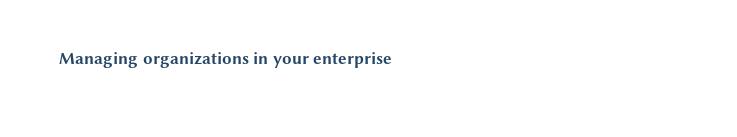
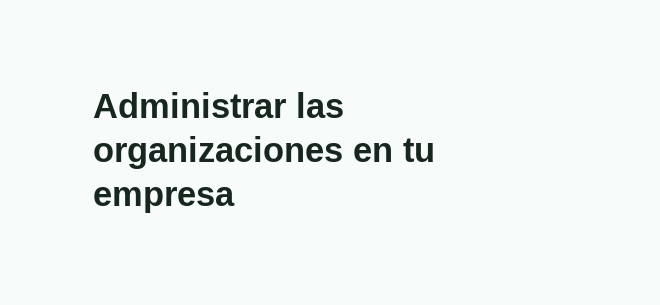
- Managing organizations in your enterprise
+ Administrar las organizaciones en tu empresa

